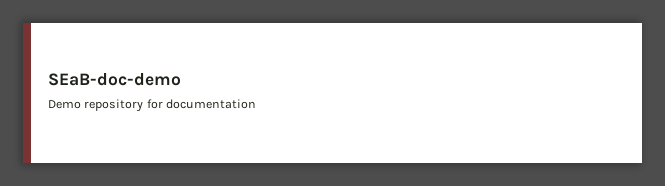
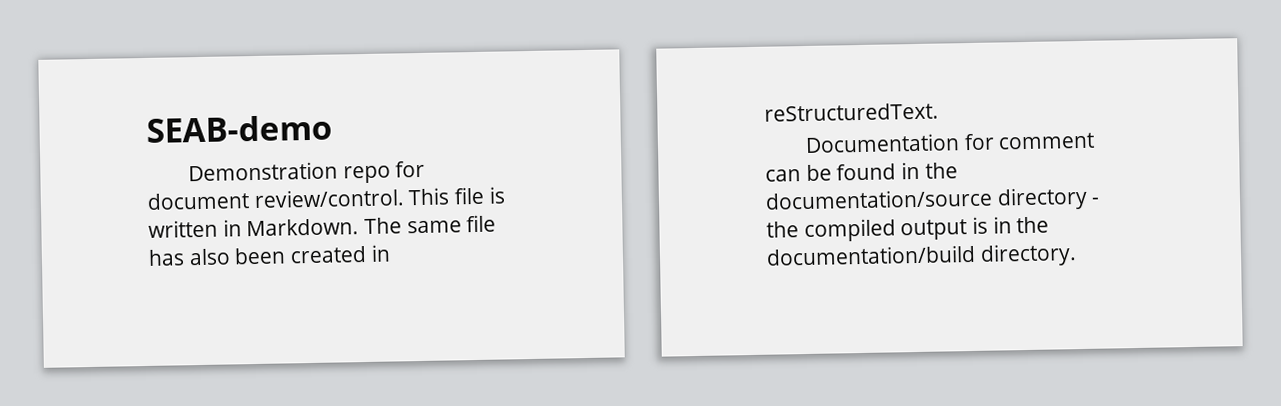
- SEaB-doc-demo
- Demo repository for documentation
+ SEAB-demo
+ Demonstration repo for document review/control. This file is written in Markdown. The same file has also been created in reStructuredText.
+ Documentation for comment can be found in the documentation/source directory - the compiled output is in the documentation/build directory.

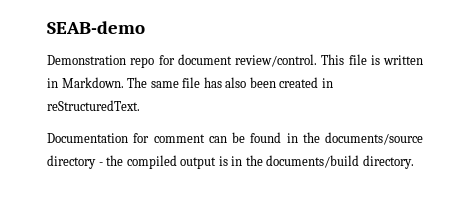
- Documentation for comment can be found in the documentation/source directory - the compiled output is in the documentation/build directory.
+ Documentation for comment can be found in the documents/source directory - the compiled output is in the documents/build directory.

